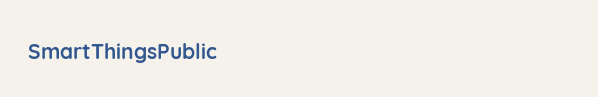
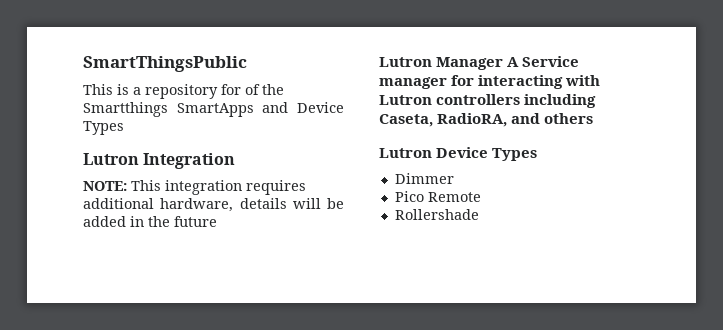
+ This is a repository for of the Smartthings SmartApps and Device Types
+ Lutron Integration
+ NOTE: This integration requires additional hardware, details will be added in the future
+ Lutron Manager A Service manager for interacting with Lutron controllers including Caseta, RadioRA, and others
+ Lutron Device Types
+ Dimmer
+ Pico Remote
+ Rollershade

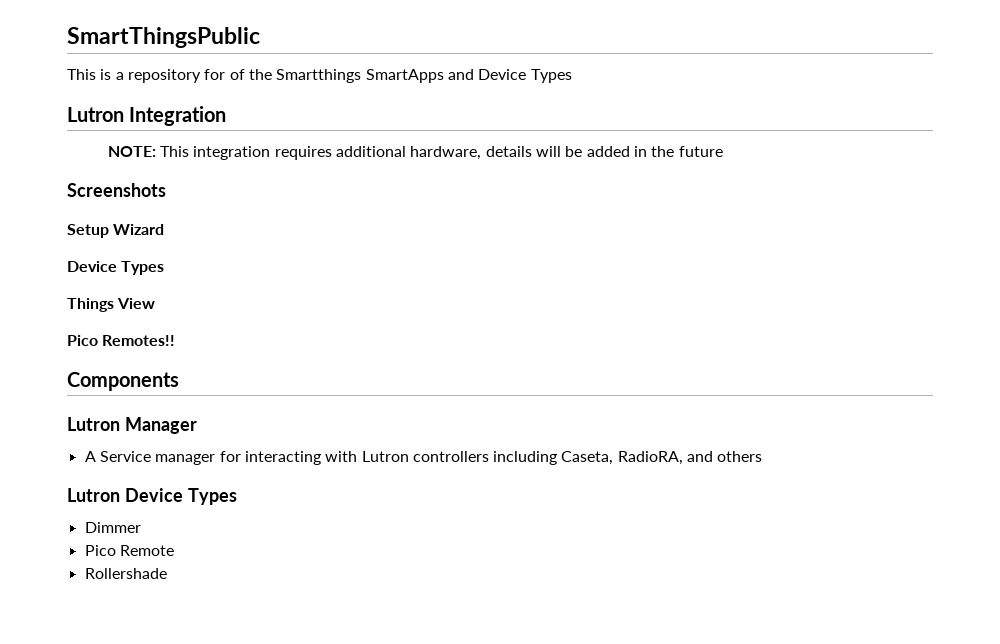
+ Screenshots
+ Setup Wizard
+ Device Types
+ Things View
+ Pico Remotes!!
+ Components
- Lutron Manager A Service manager for interacting with Lutron controllers including Caseta, RadioRA, and others
+ Lutron Manager
+ A Service manager for interacting with Lutron controllers including Caseta, RadioRA, and others

